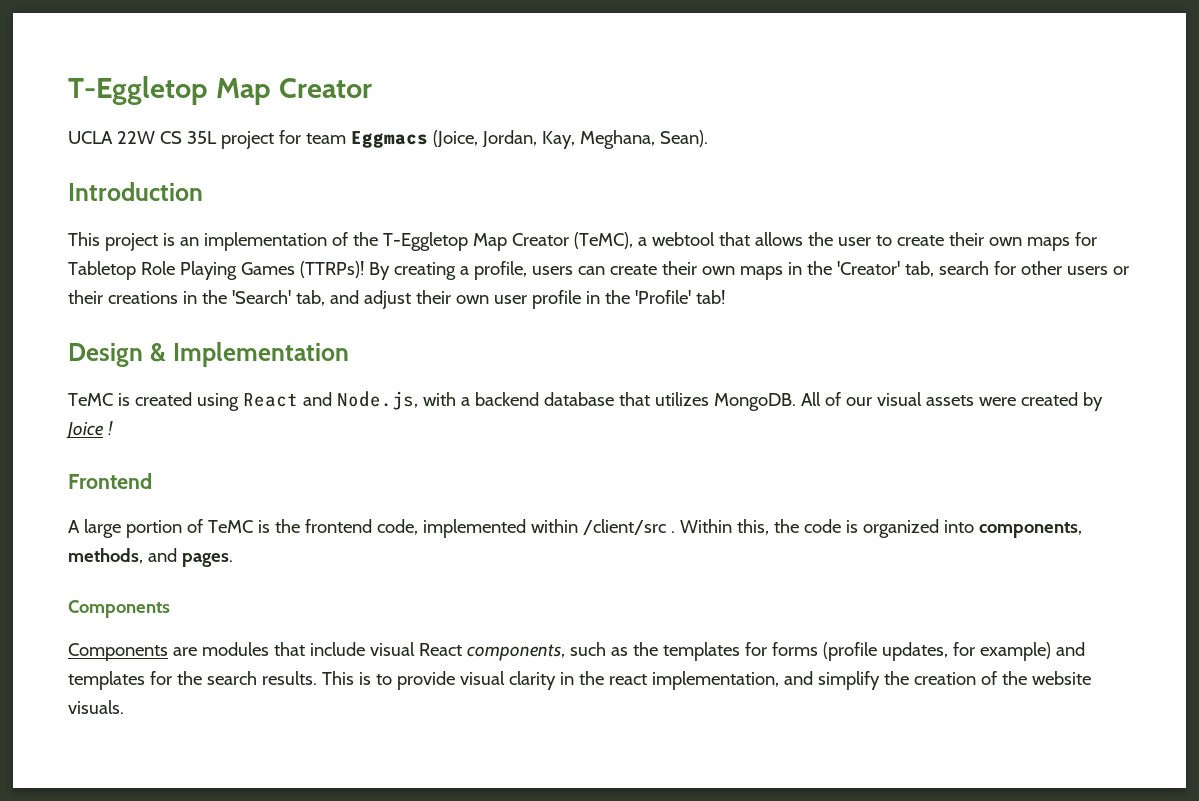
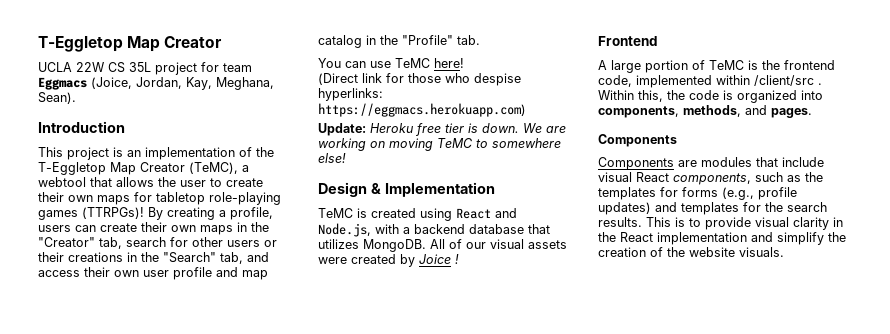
- This project is an implementation of the T-Eggletop Map Creator (TeMC), a webtool that allows the user to create their own maps for Tabletop Role Playing Games (TTRPs)!
+ This project is an implementation of the T-Eggletop Map Creator (TeMC), a webtool that allows the user to create their own maps for tabletop role-playing games (TTRPGs)!
- By creating a profile, users can create their own maps in the 'Creator' tab, search for other users or their creations in the 'Search' tab, and adjust their own user profile in the 'Profile' tab!
+ By creating a profile, users can create their own maps in the "Creator" tab, search for other users or their creations in the "Search" tab, and access their own user profile and map catalog in the "Profile" tab.
+ You can use TeMC here!
+ (Direct link for those who despise hyperlinks: https://eggmacs.herokuapp.com)
+ Update: Heroku free tier is down. We are working on moving TeMC to somewhere else!
- Components are modules that include visual React components, such as the templates for forms (profile updates, for example) and templates for the search results.
+ Components are modules that include visual React components, such as the templates for forms (e.g., profile updates) and templates for the search results.
- This is to provide visual clarity in the react implementation, and simplify the creation of the website visuals.
+ This is to provide visual clarity in the React implementation and simplify the creation of the website visuals.

